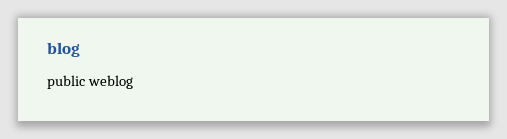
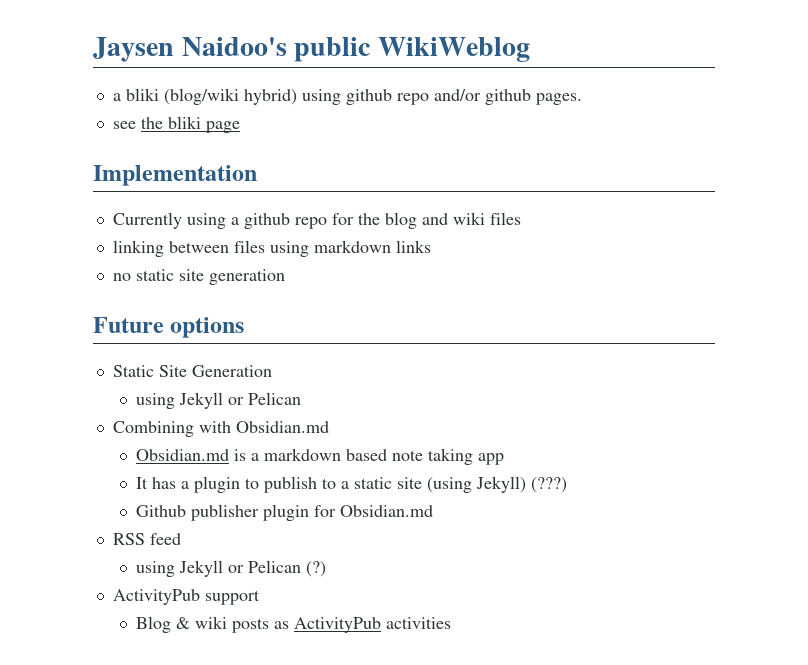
- blog
- public weblog
+ Jaysen Naidoo's public WikiWeblog
+ a bliki (blog/wiki hybrid) using github repo and/or github pages.
+ see the bliki page
+ Implementation
+ Currently using a github repo for the blog and wiki files
+ linking between files using markdown links
+ no static site generation
+ Future options
+ Static Site Generation
+ using Jekyll or Pelican
+ Combining with Obsidian.md
+ Obsidian.md is a markdown based note taking app
+ It has a plugin to publish to a static site (using Jekyll) (???)
+ Github publisher plugin for Obsidian.md
+ RSS feed
+ using Jekyll or Pelican (?)
+ ActivityPub support
+ Blog & wiki posts as ActivityPub activities

